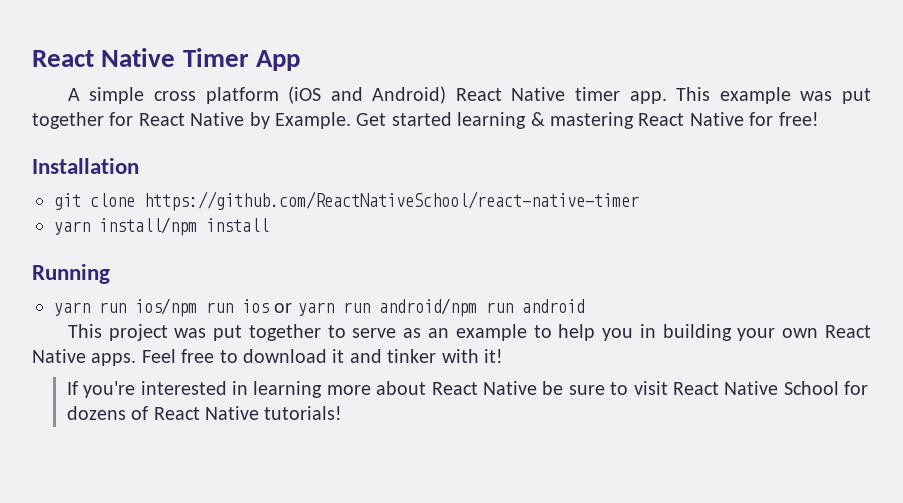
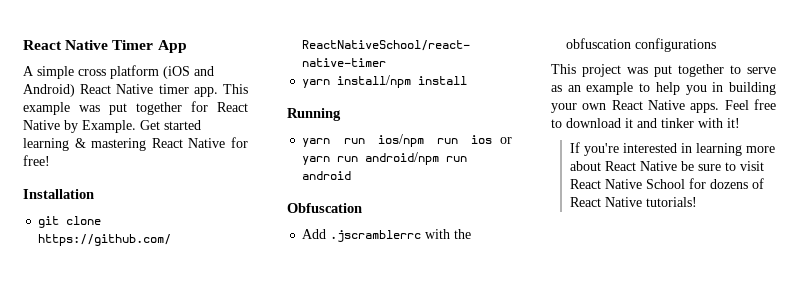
+ Obfuscation
+ Add .jscramblerrc with the obfuscation configurations

